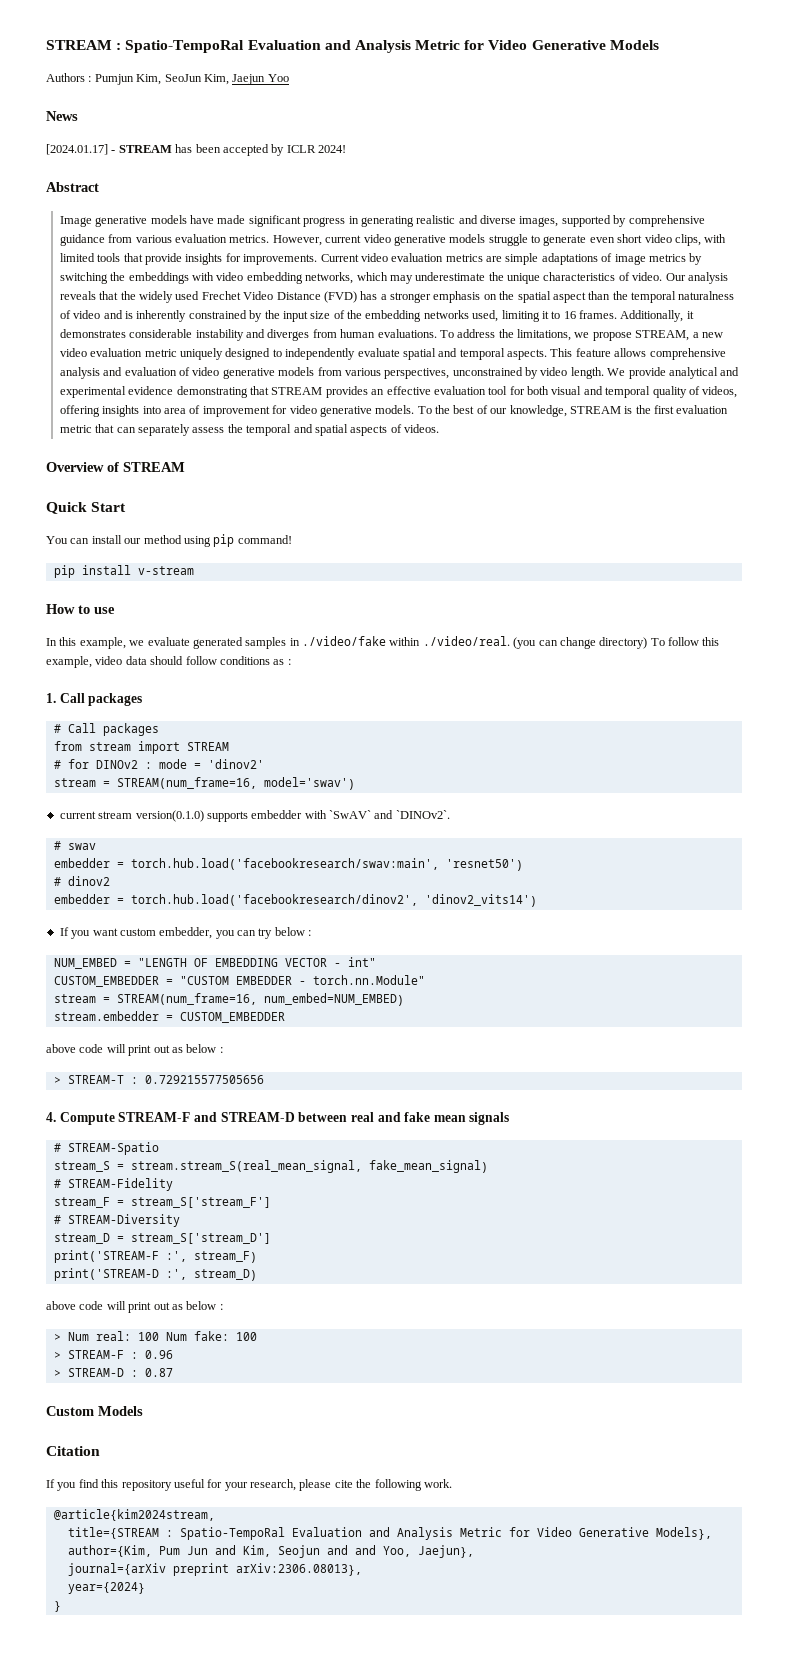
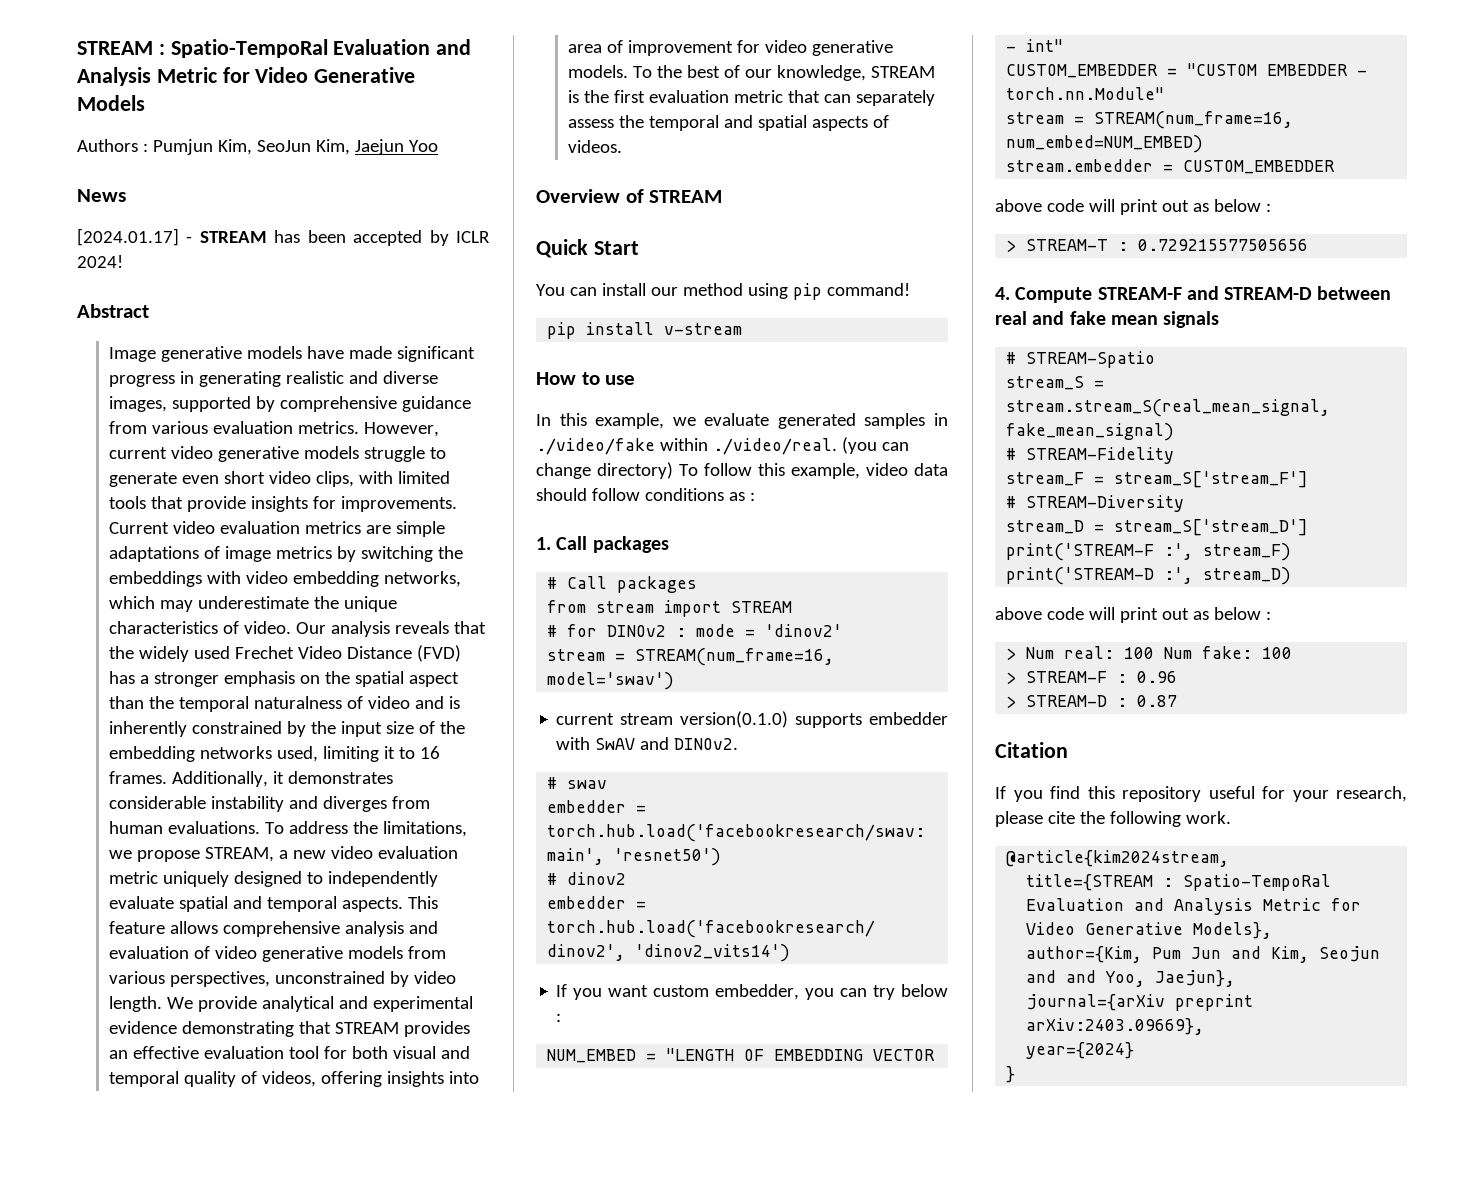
- current stream version(0.1.0) supports embedder with `SwAV` and `DINOv2`.
+ current stream version(0.1.0) supports embedder with SwAV and DINOv2.
- Custom Models
- journal={arXiv preprint arXiv:2306.08013},
+ journal={arXiv preprint arXiv:2403.09669},

